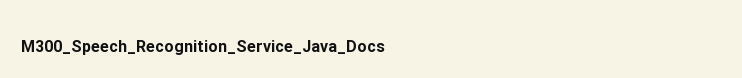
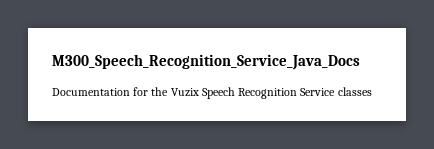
+ Documentation for the Vuzix Speech Recognition Service classes

